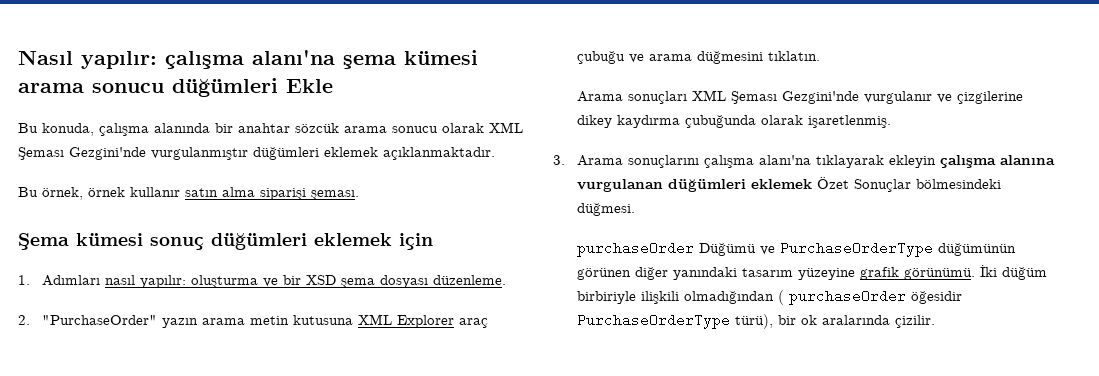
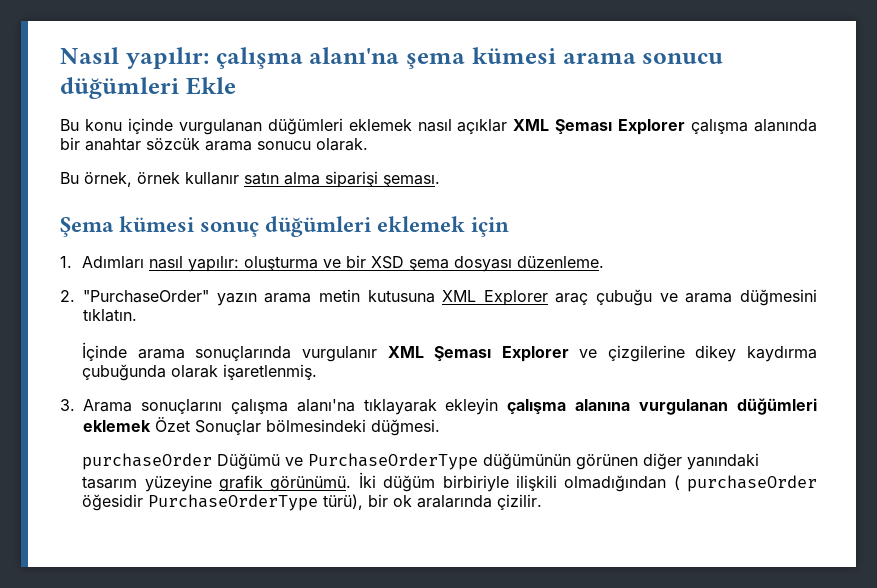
- Bu konuda, çalışma alanında bir anahtar sözcük arama sonucu olarak XML Şeması Gezgini'nde vurgulanmıştır düğümleri eklemek açıklanmaktadır.
+ Bu konu içinde vurgulanan düğümleri eklemek nasıl açıklar XML Şeması Explorer çalışma alanında bir anahtar sözcük arama sonucu olarak.
- Arama sonuçları XML Şeması Gezgini'nde vurgulanır ve çizgilerine dikey kaydırma çubuğunda olarak işaretlenmiş.
+ İçinde arama sonuçlarında vurgulanır XML Şeması Explorer ve çizgilerine dikey kaydırma çubuğunda olarak işaretlenmiş.

